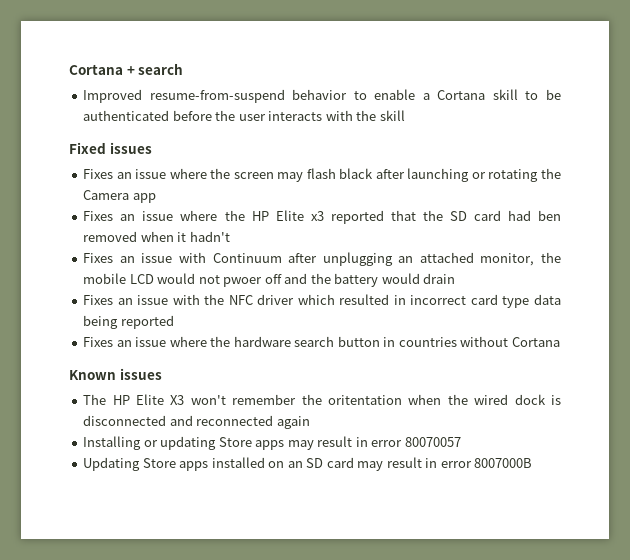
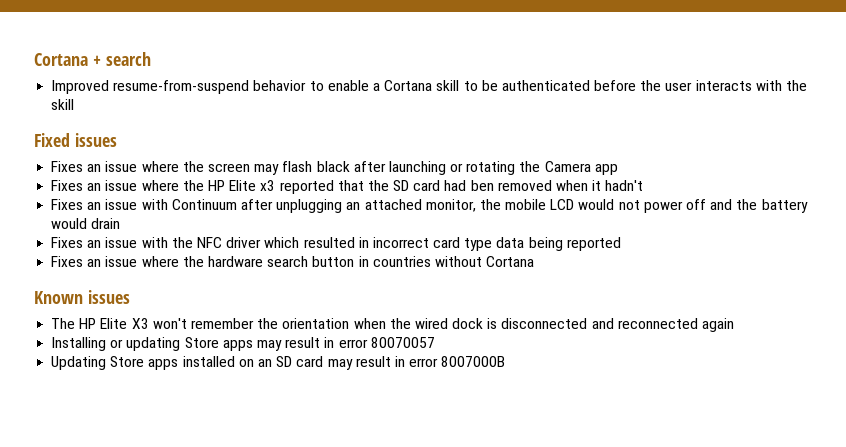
- Fixes an issue with Continuum after unplugging an attached monitor, the mobile LCD would not pwoer off and the battery would drain
+ Fixes an issue with Continuum after unplugging an attached monitor, the mobile LCD would not power off and the battery would drain
- The HP Elite X3 won't remember the oritentation when the wired dock is disconnected and reconnected again
+ The HP Elite X3 won't remember the orientation when the wired dock is disconnected and reconnected again

